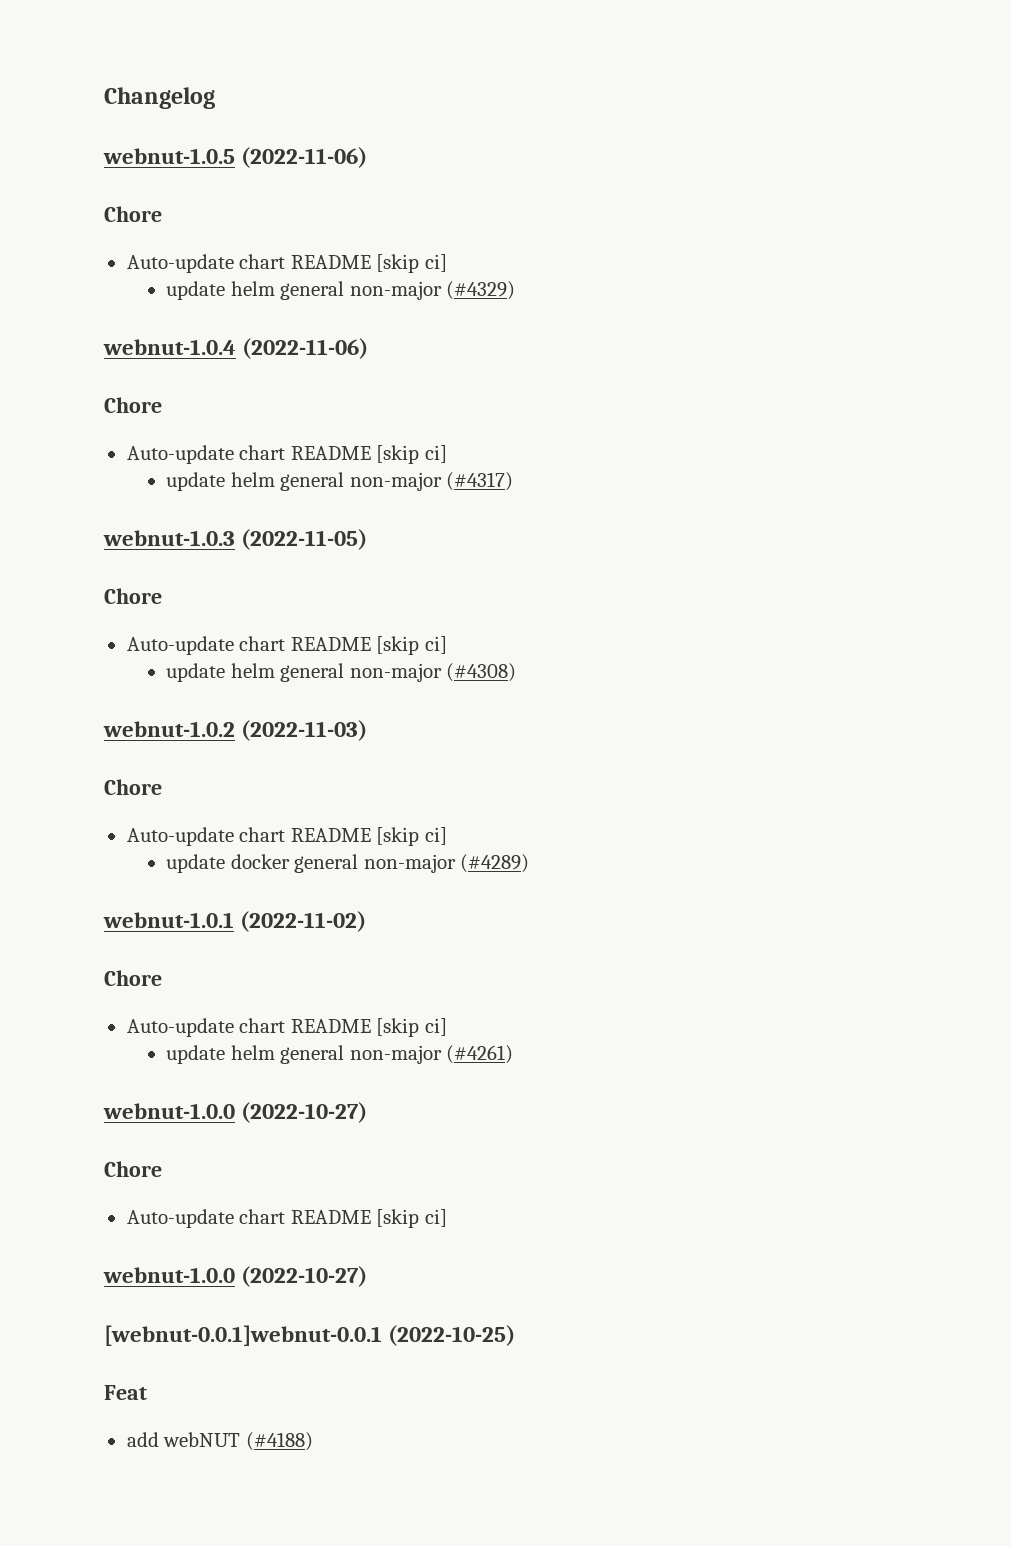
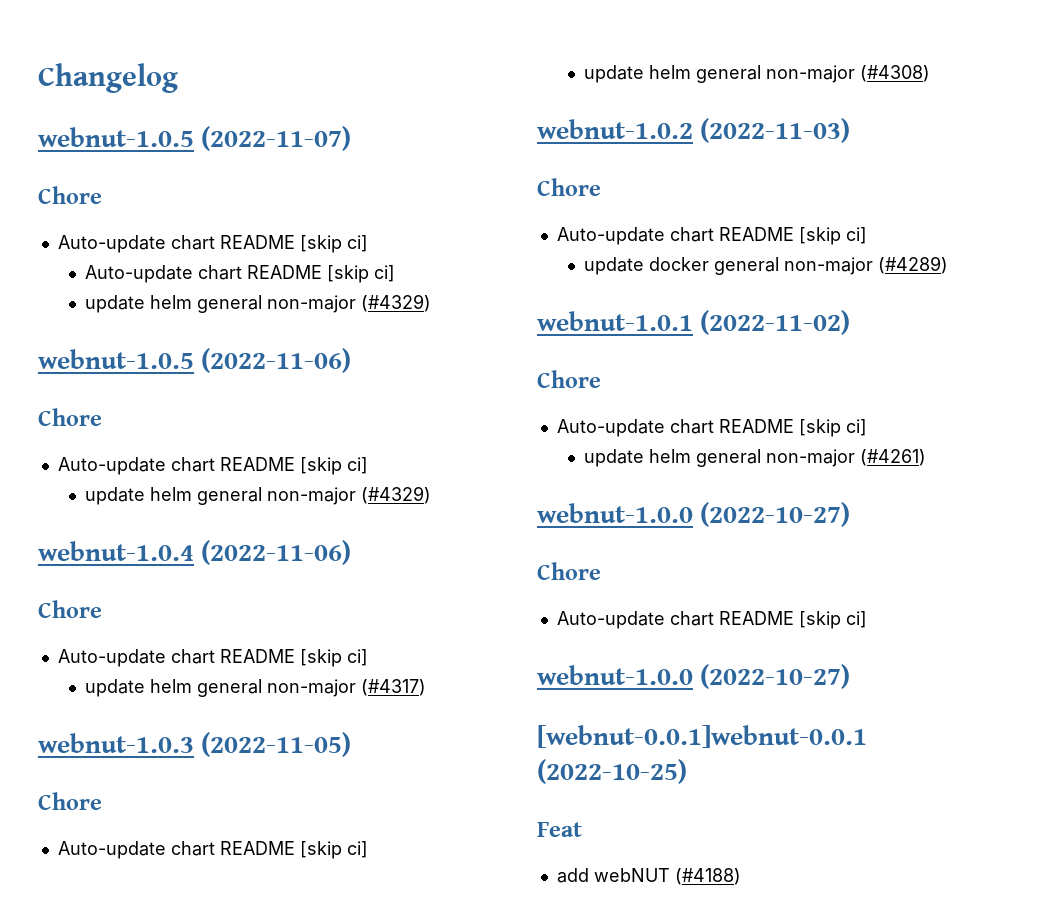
+ webnut-1.0.5 (2022-11-07)
+ Chore
+ Auto-update chart README [skip ci]
+ Auto-update chart README [skip ci]
+ update helm general non-major (#4329)

